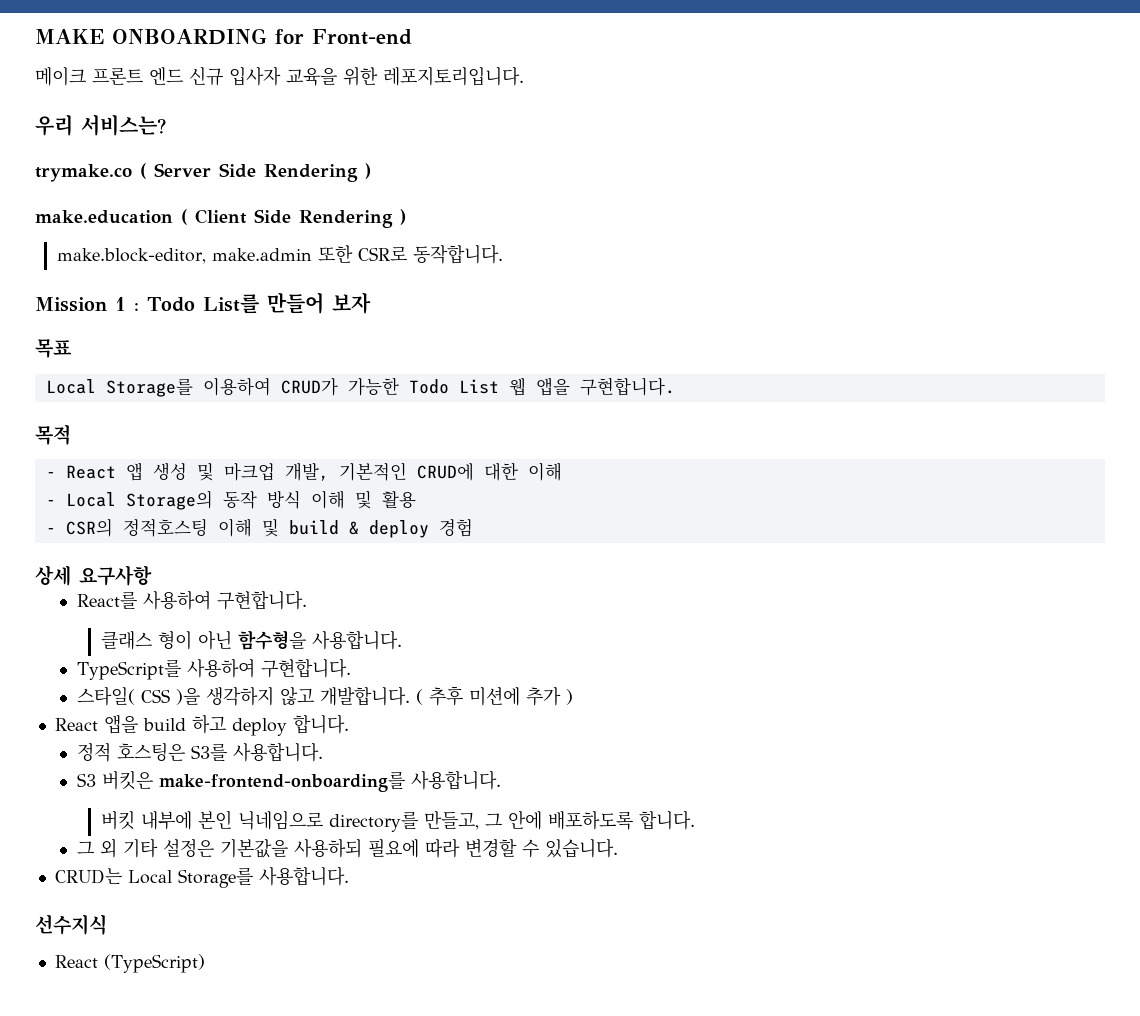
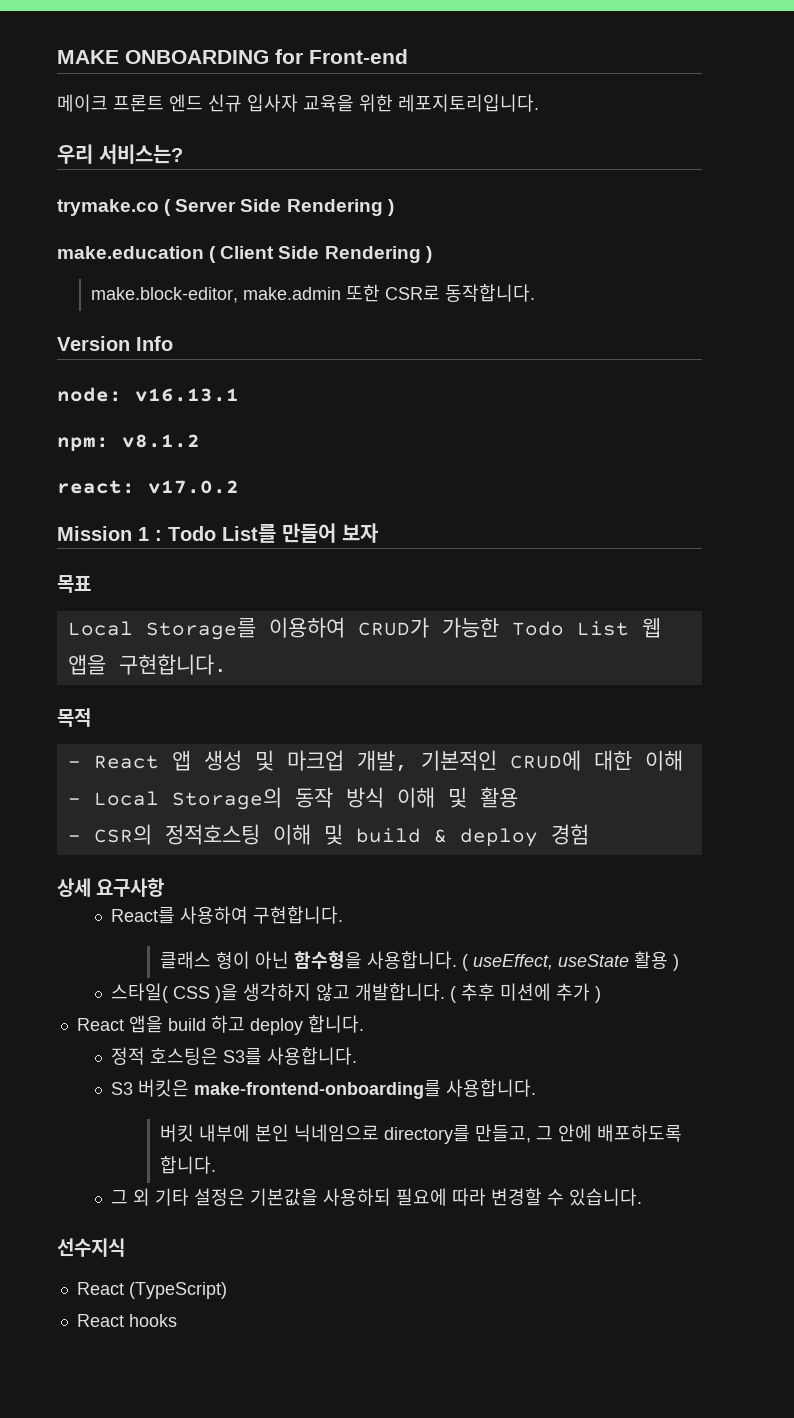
+ Version Info
+ node: v16.13.1
+ npm: v8.1.2
+ react: v17.0.2
- 클래스 형이 아닌 함수형을 사용합니다.
- TypeScript를 사용하여 구현합니다.
+ 클래스 형이 아닌 함수형을 사용합니다. ( useEffect, useState 활용 )
- CRUD는 Local Storage를 사용합니다.
+ React hooks

